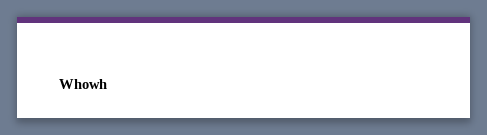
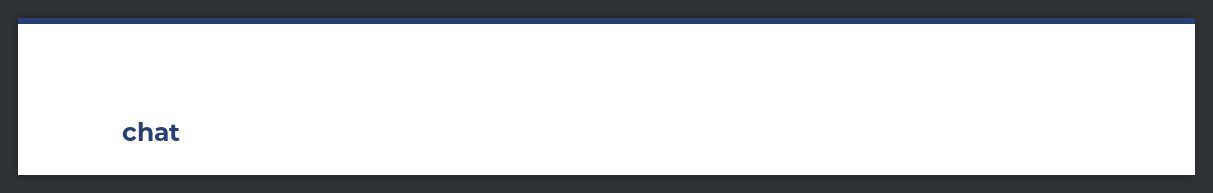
- Whowh
+ chat

